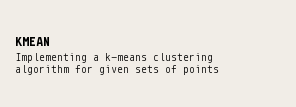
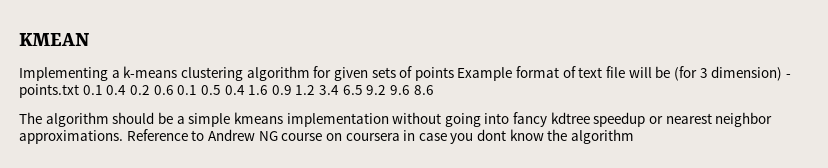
- Implementing a k-means clustering algorithm for given sets of points
+ Implementing a k-means clustering algorithm for given sets of points Example format of text file will be (for 3 dimension) - points.txt 0.1 0.4 0.2 0.6 0.1 0.5 0.4 1.6 0.9 1.2 3.4 6.5 9.2 9.6 8.6
+ The algorithm should be a simple kmeans implementation without going into fancy kdtree speedup or nearest neighbor approximations. Reference to Andrew NG course on coursera in case you dont know the algorithm

